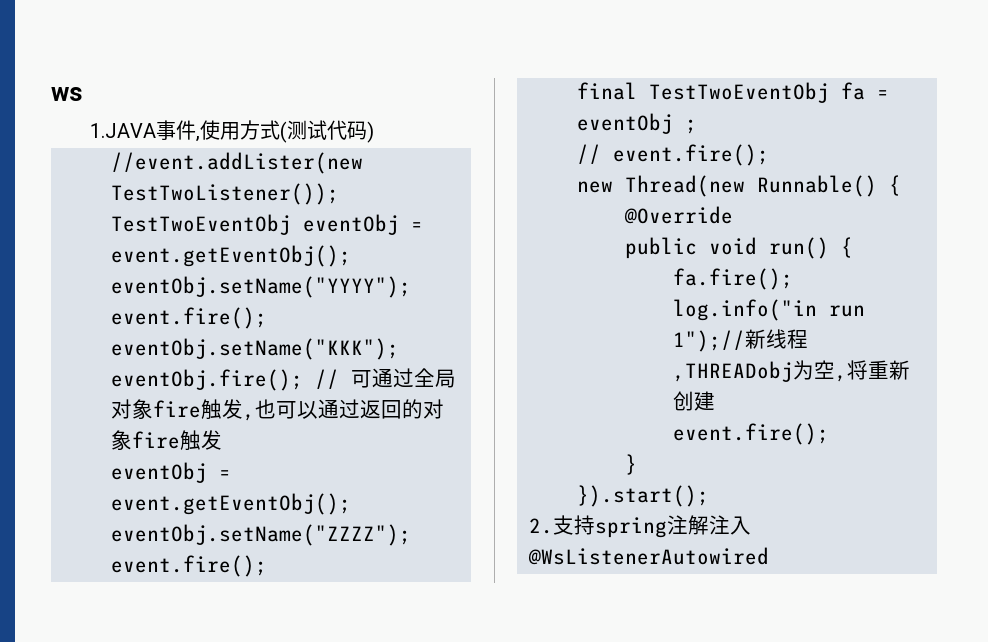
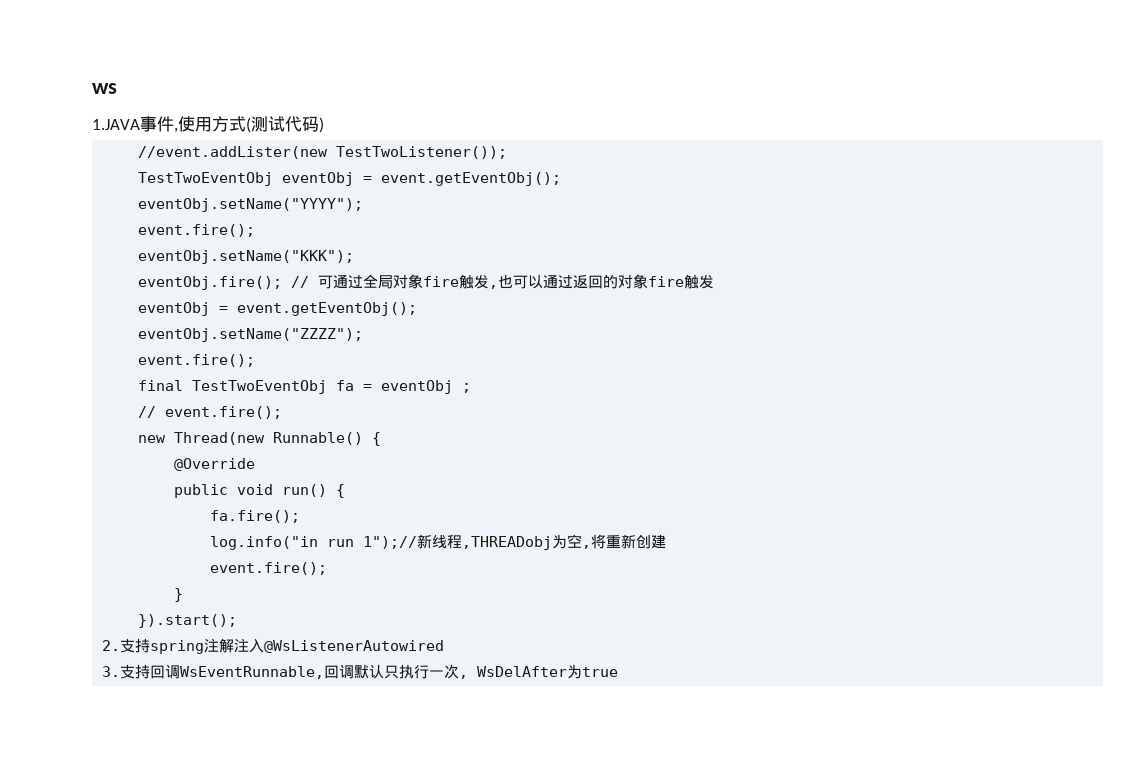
+ 3.支持回调WsEventRunnable,回调默认只执行一次, WsDelAfter为true

